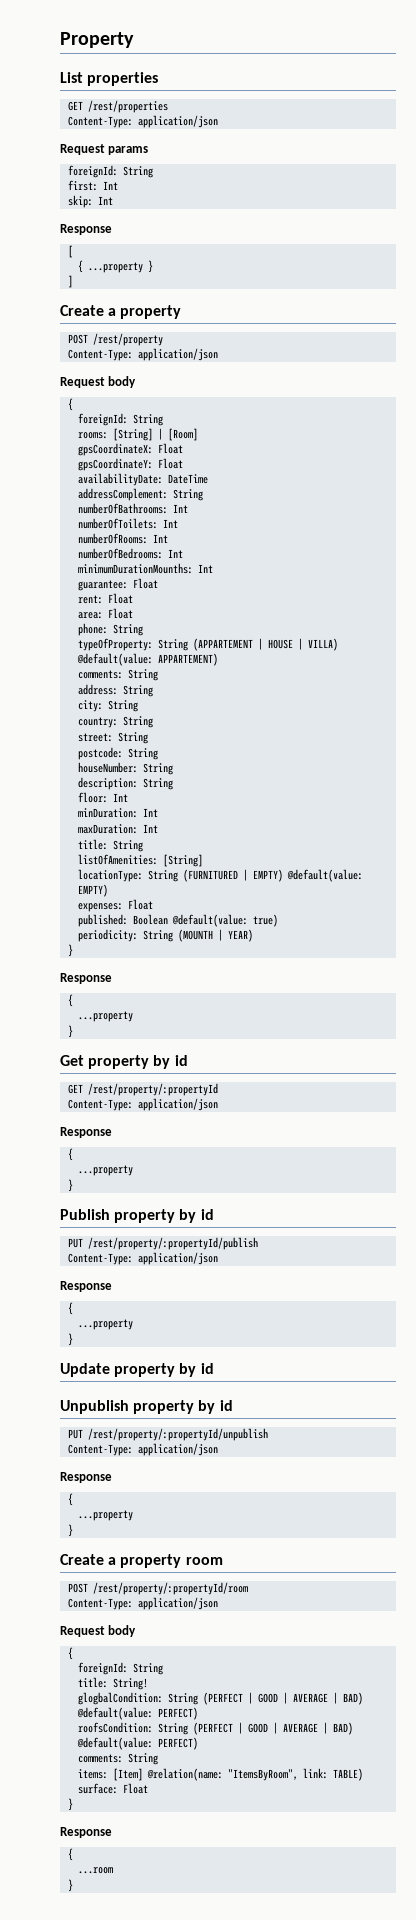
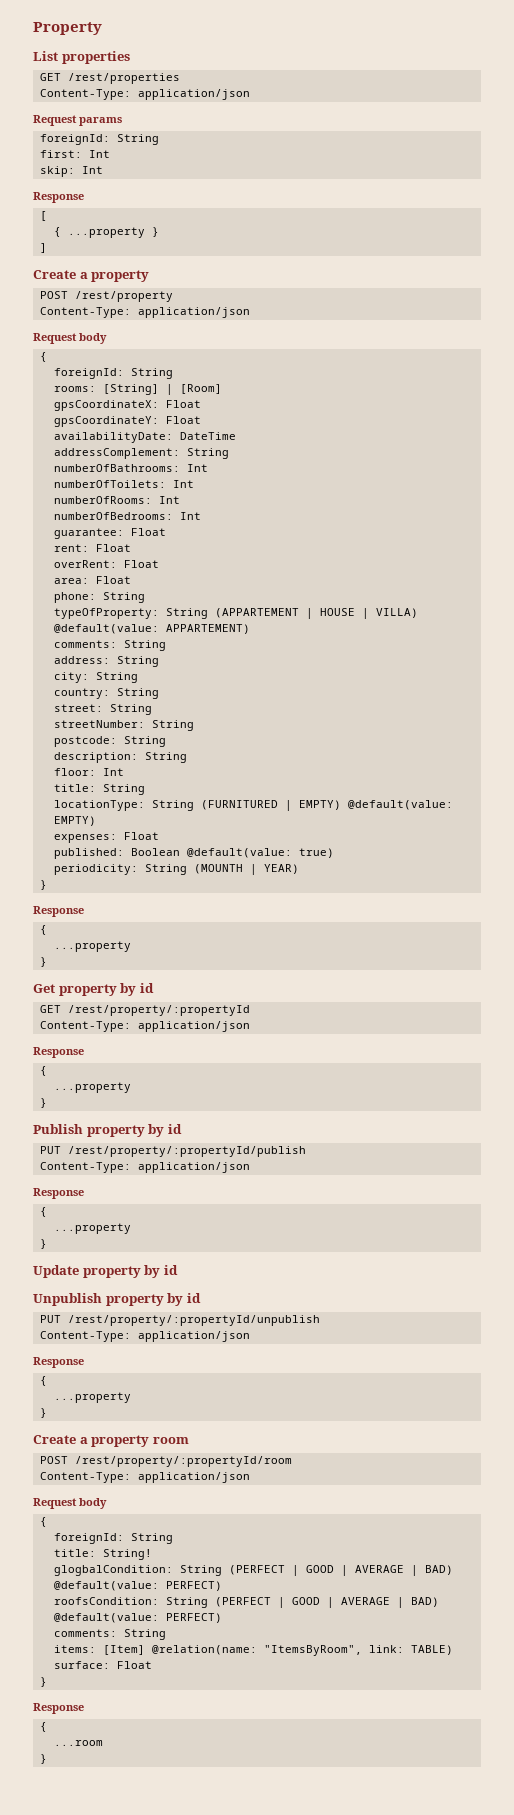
- minimumDurationMounths: Int
+ overRent: Float
+ streetNumber: String
  postcode: String
- houseNumber: String
- minDuration: Int
- maxDuration: Int
- listOfAmenities: [String]

